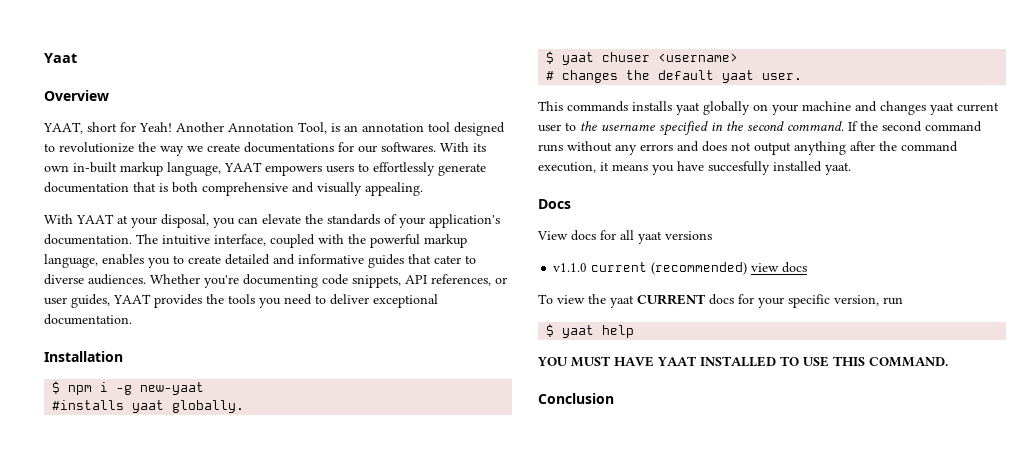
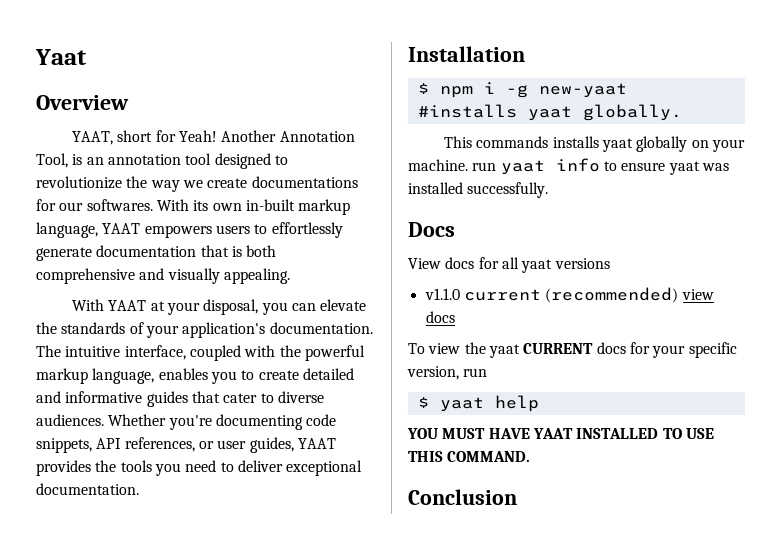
- $ yaat chuser <username>
- # changes the default yaat user.
- This commands installs yaat globally on your machine and changes yaat current user to the username specified in the second command. If the second command runs without any errors and does not output anything after the command execution, it means you have succesfully installed yaat.
+ This commands installs yaat globally on your machine. run yaat info to ensure yaat was installed successfully.

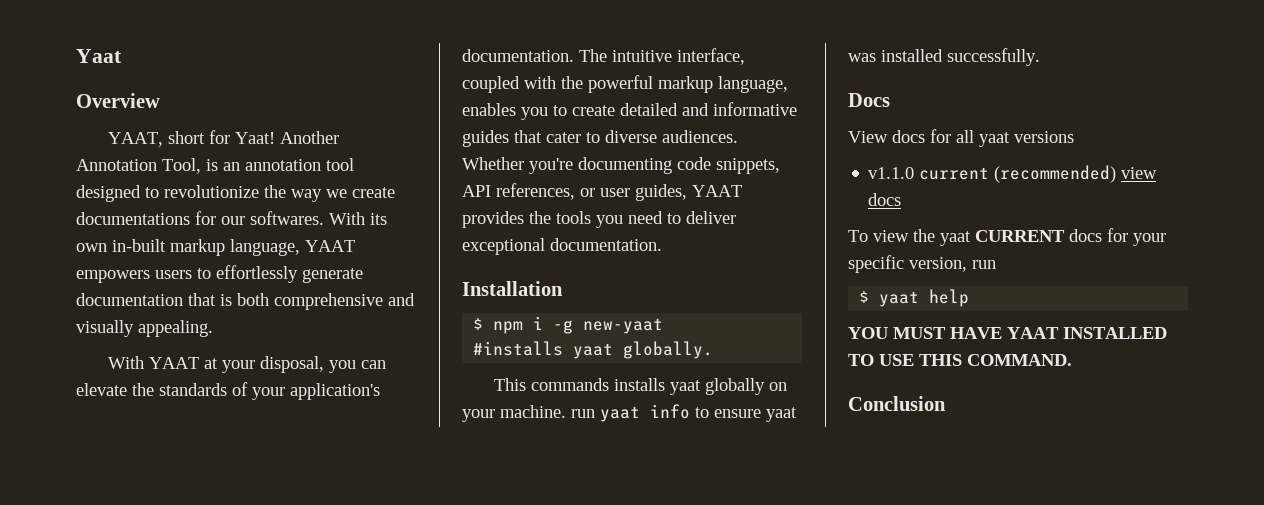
- YAAT, short for Yeah!
+ YAAT, short for Yaat!

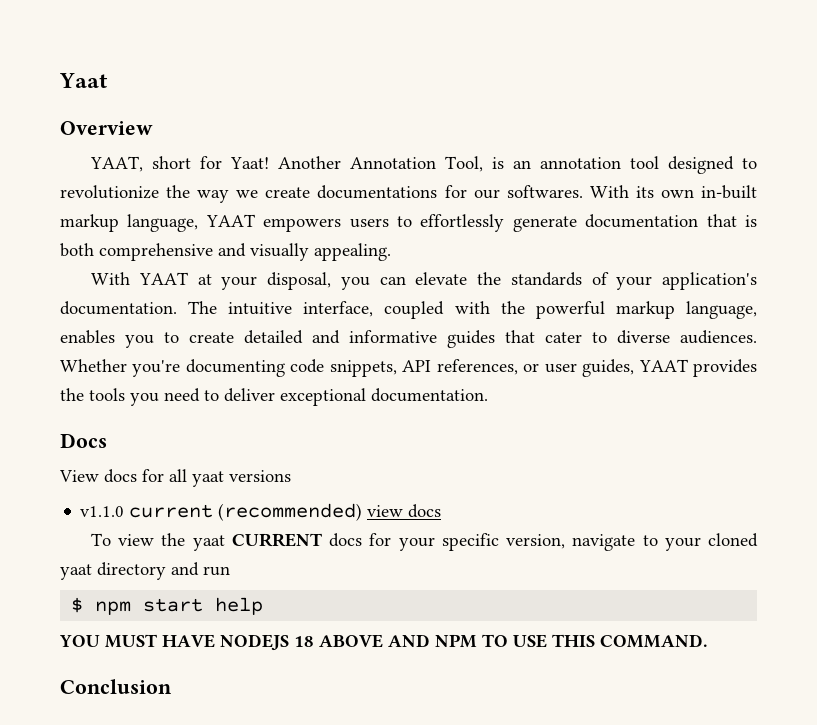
- Installation
- $ npm i -g new-yaat
- #installs yaat globally.
- This commands installs yaat globally on your machine. run yaat info to ensure yaat was installed successfully.
- To view the yaat CURRENT docs for your specific version, run
+ To view the yaat CURRENT docs for your specific version, navigate to your cloned yaat directory and run
- $ yaat help
+ $ npm start help
- YOU MUST HAVE YAAT INSTALLED TO USE THIS COMMAND.
+ YOU MUST HAVE NODEJS 18 ABOVE AND NPM TO USE THIS COMMAND.

